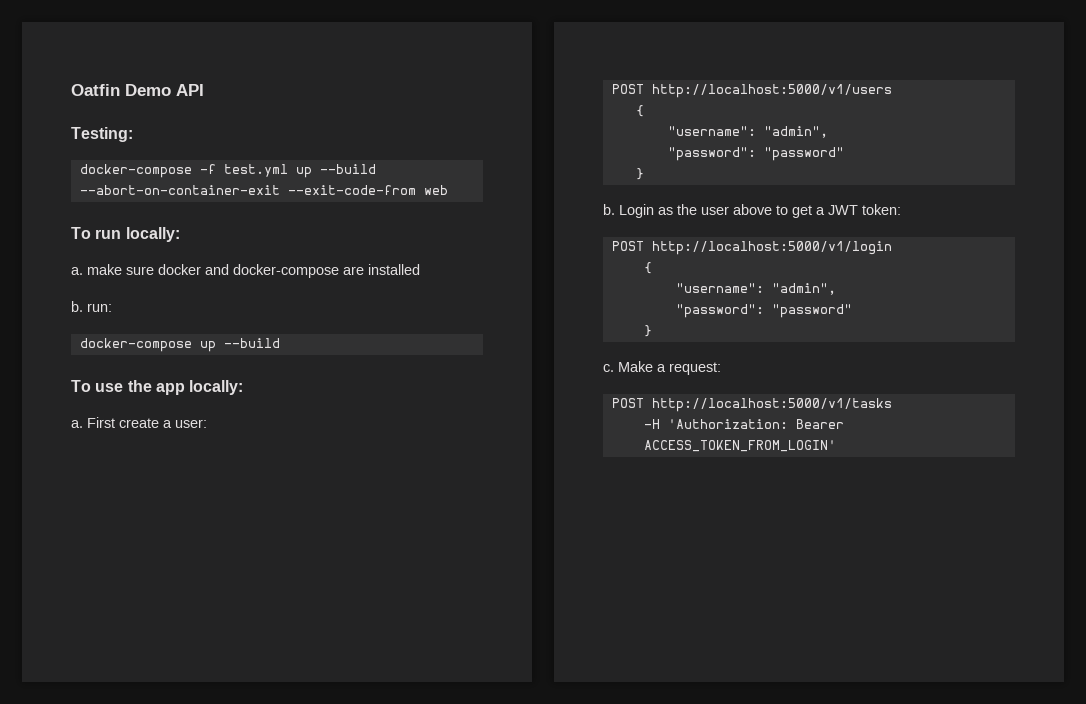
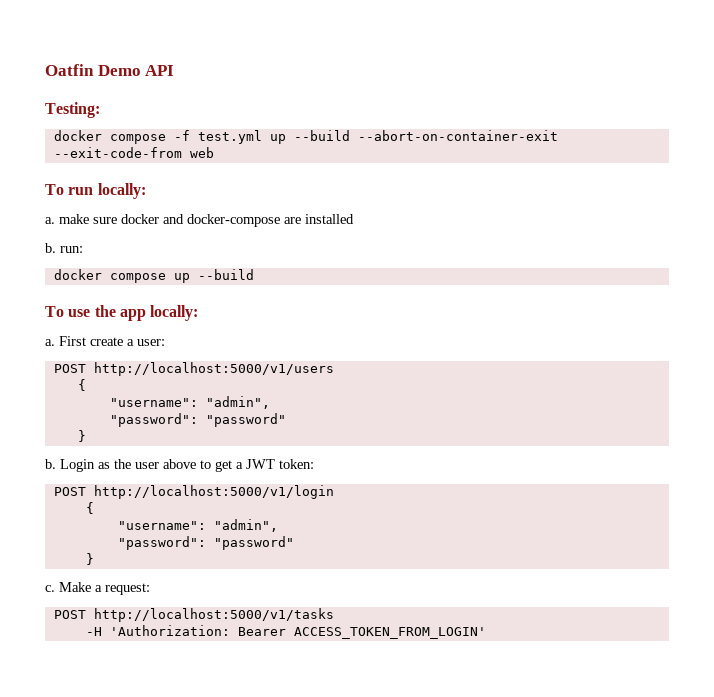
- docker-compose -f test.yml up --build --abort-on-container-exit --exit-code-from web
+ docker compose -f test.yml up --build --abort-on-container-exit --exit-code-from web
- docker-compose up --build
+ docker compose up --build

